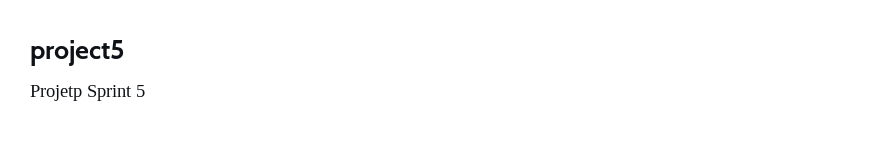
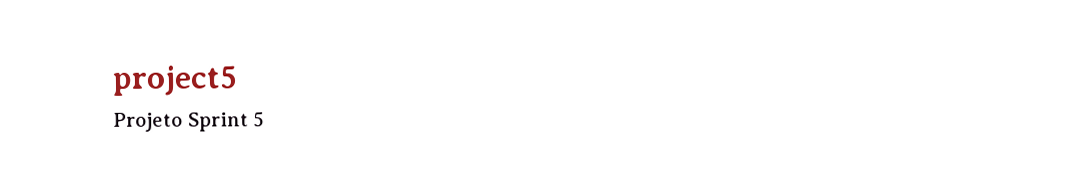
- Projetp Sprint 5
+ Projeto Sprint 5

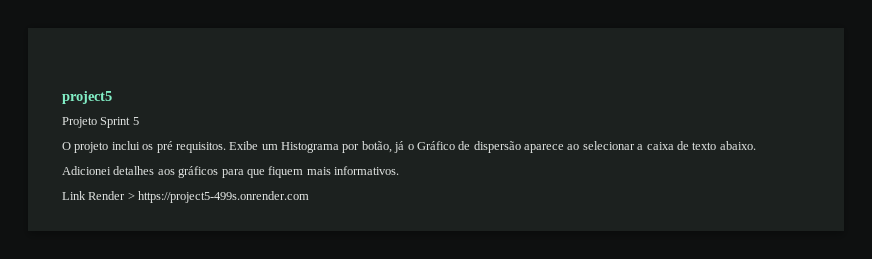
+ O projeto inclui os pré requisitos. Exibe um Histograma por botão, já o Gráfico de dispersão aparece ao selecionar a caixa de texto abaixo.
+ Adicionei detalhes aos gráficos para que fiquem mais informativos.
+ Link Render > https://project5-499s.onrender.com

